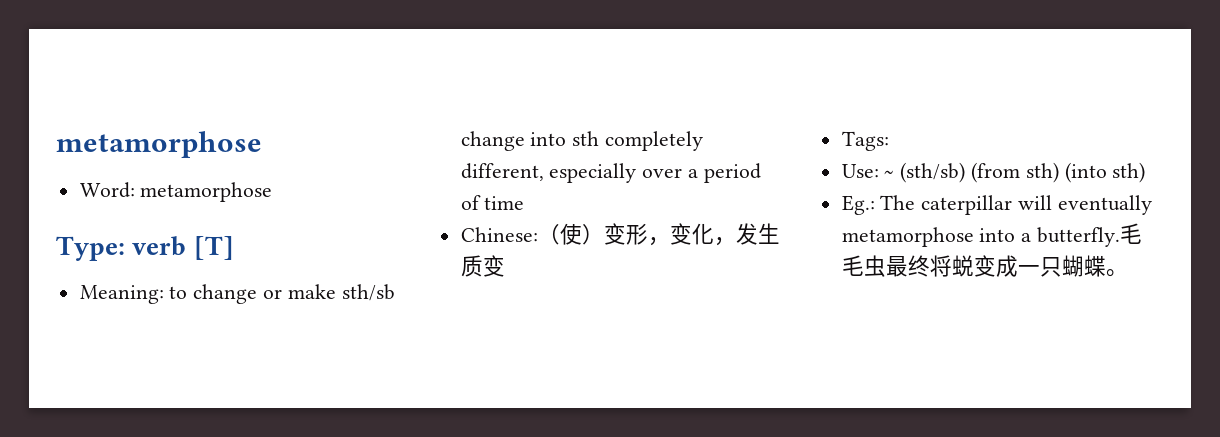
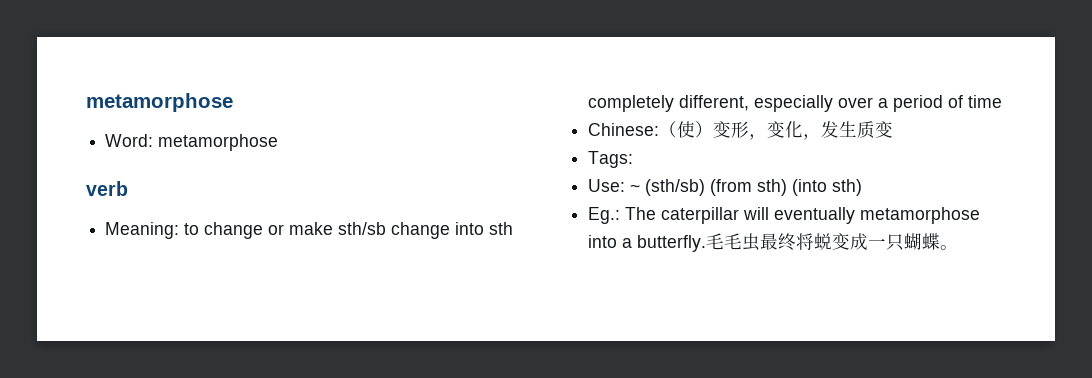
- Type: verb [T]
+ verb

